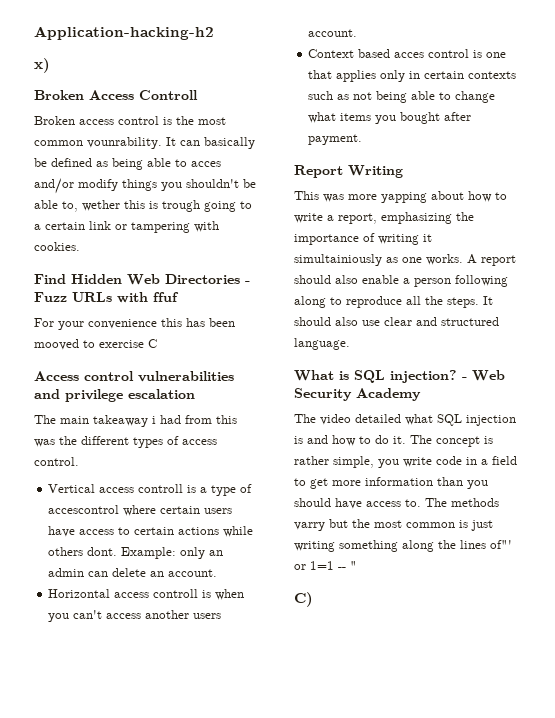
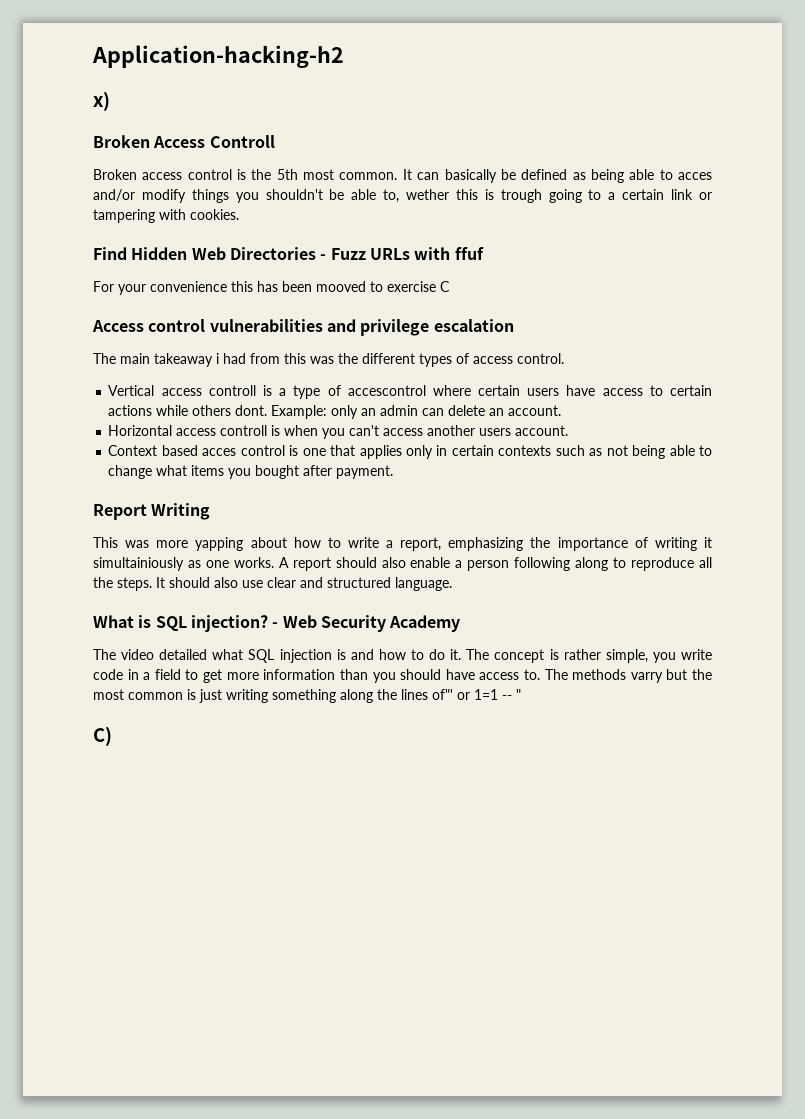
- Broken access control is the most common vounrability.
+ Broken access control is the 5th most common.

